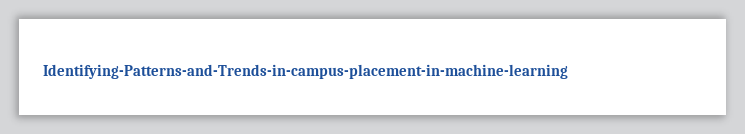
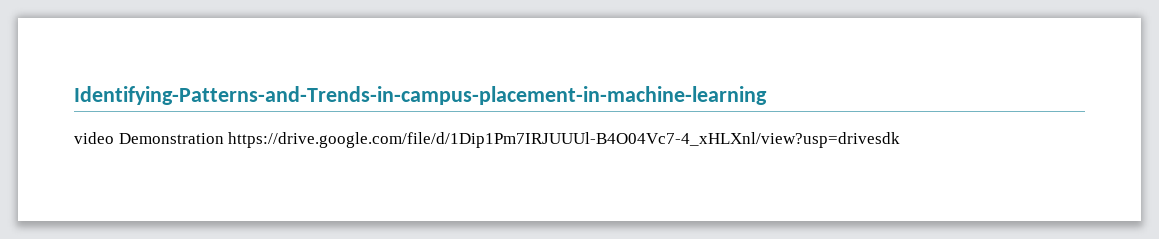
+ video Demonstration https://drive.google.com/file/d/1Dip1Pm7IRJUUUl-B4O04Vc7-4_xHLXnl/view?usp=drivesdk

